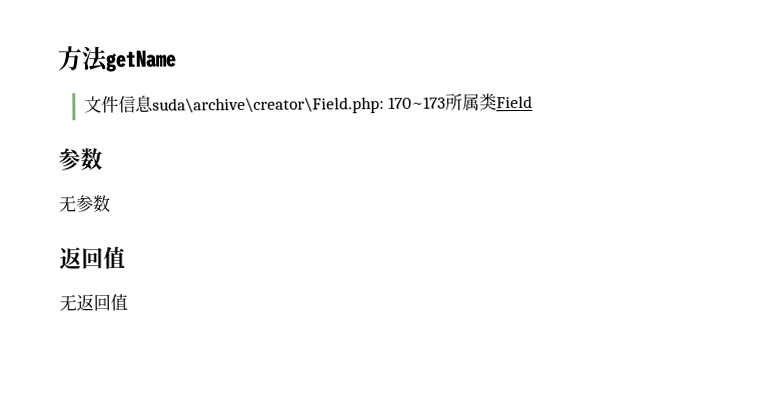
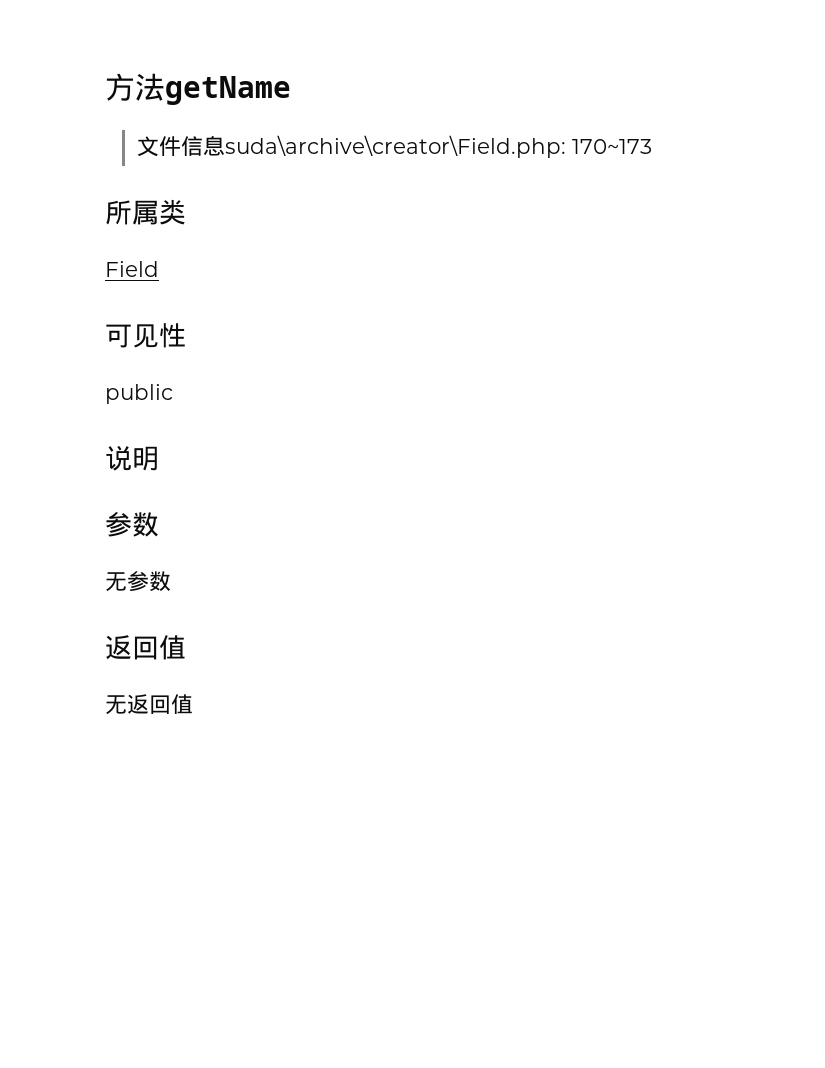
- 文件信息suda\archive\creator\Field.php: 170~173所属类Field
+ 文件信息suda\archive\creator\Field.php: 170~173
+ 所属类
+ Field
+ 可见性
+ public
+ 说明

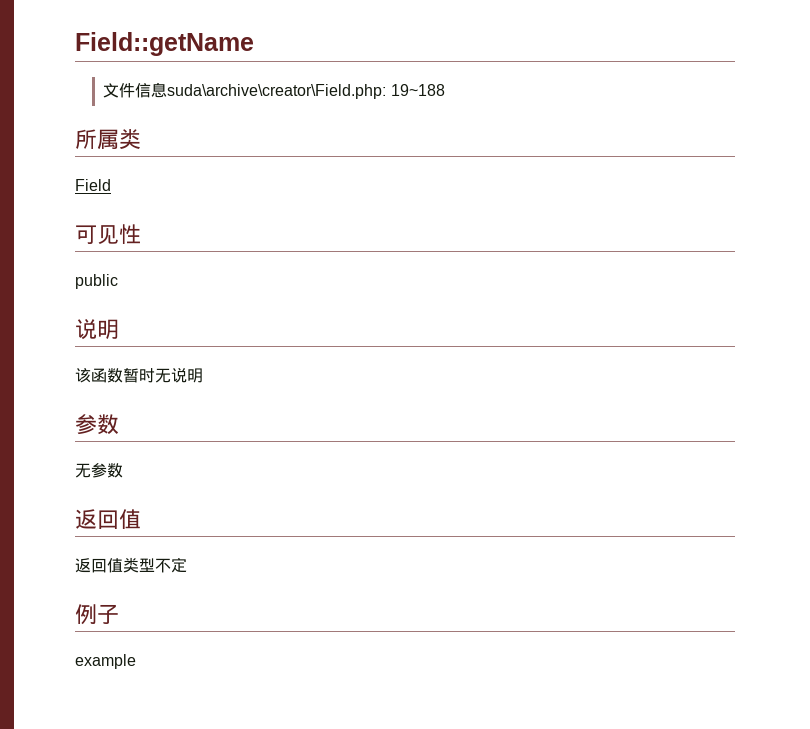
- 方法getName
+ Field::getName
- 文件信息suda\archive\creator\Field.php: 170~173
+ 文件信息suda\archive\creator\Field.php: 19~188
+ 该函数暂时无说明
- 无返回值
+ 返回值类型不定
+ 例子
+ example

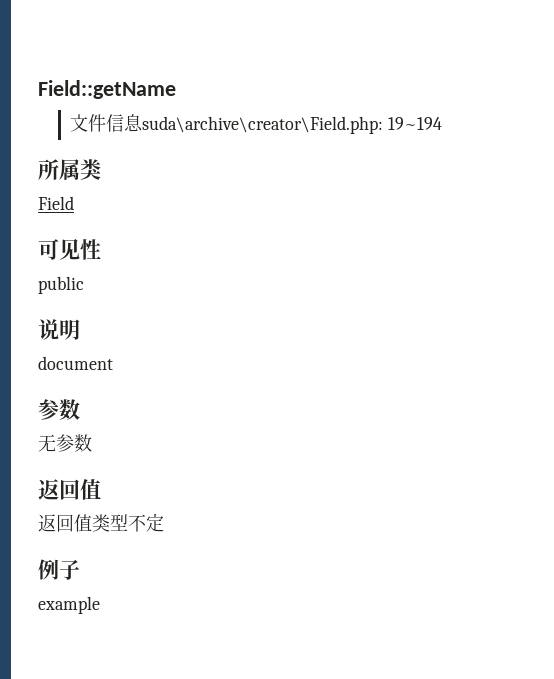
- 文件信息suda\archive\creator\Field.php: 19~188
+ 文件信息suda\archive\creator\Field.php: 19~194
- 该函数暂时无说明
+ document

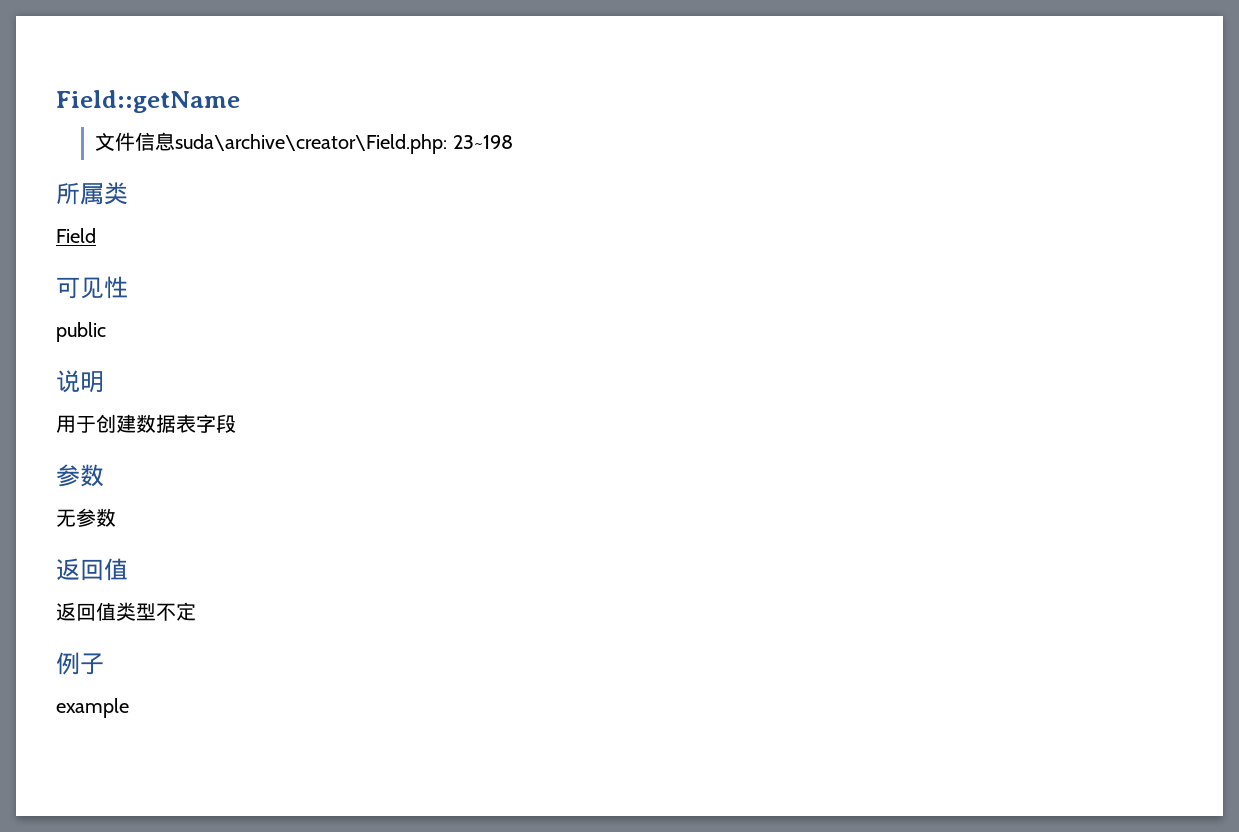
- 文件信息suda\archive\creator\Field.php: 19~194
+ 文件信息suda\archive\creator\Field.php: 23~198
- document
+ 用于创建数据表字段

